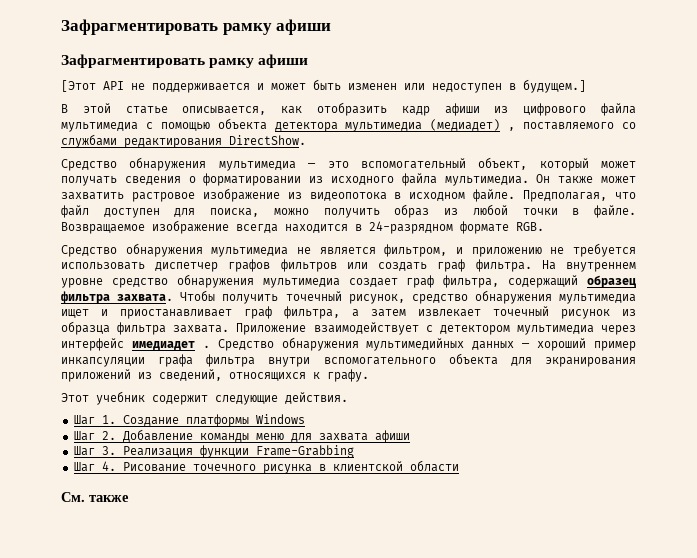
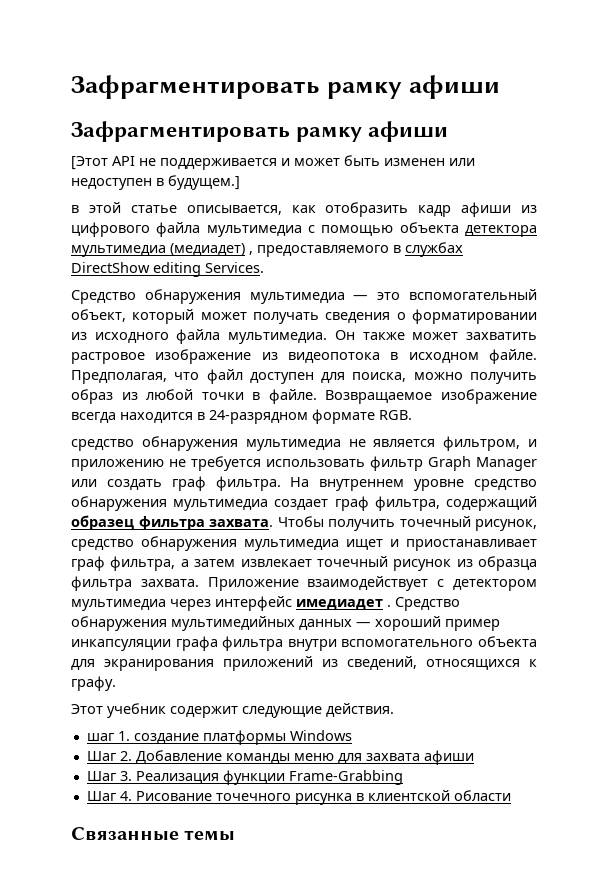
- В этой статье описывается, как отобразить кадр афиши из цифрового файла мультимедиа с помощью объекта детектора мультимедиа (медиадет) , поставляемого со службами редактирования DirectShow.
+ в этой статье описывается, как отобразить кадр афиши из цифрового файла мультимедиа с помощью объекта детектора мультимедиа (медиадет) , предоставляемого в службах DirectShow editing Services.
- Средство обнаружения мультимедиа не является фильтром, и приложению не требуется использовать диспетчер графов фильтров или создать граф фильтра.
+ средство обнаружения мультимедиа не является фильтром, и приложению не требуется использовать фильтр Graph Manager или создать граф фильтра.
- Шаг 1. Создание платформы Windows
+ шаг 1. создание платформы Windows
- См. также
+ Связанные темы

